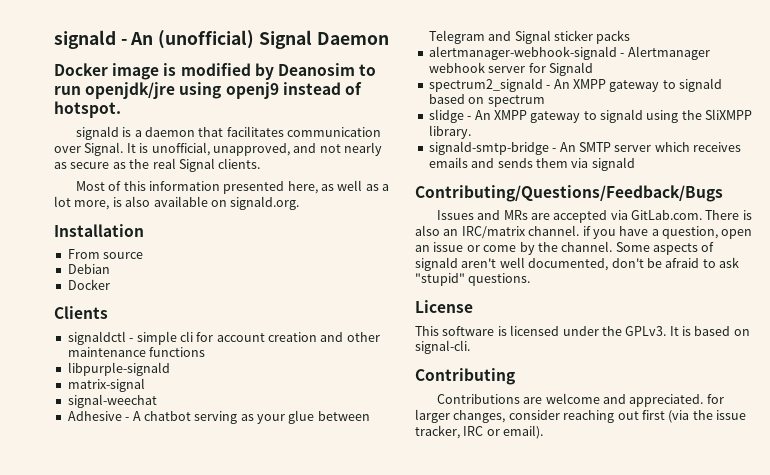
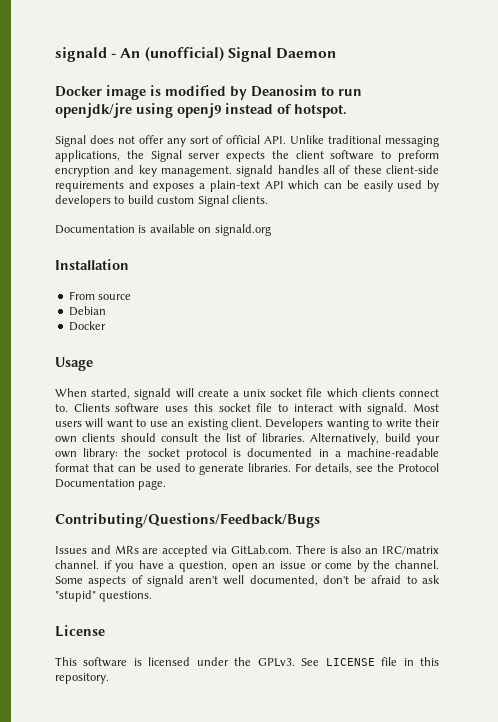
- signald is a daemon that facilitates communication over Signal. It is unofficial, unapproved, and not nearly as secure as the real Signal clients.
- Most of this information presented here, as well as a lot more, is also available on signald.org.
+ Signal does not offer any sort of official API. Unlike traditional messaging applications, the Signal server expects the client software to preform encryption and key management. signald handles all of these client-side requirements and exposes a plain-text API which can be easily used by developers to build custom Signal clients.
+ Documentation is available on signald.org
- Clients
- signaldctl - simple cli for account creation and other maintenance functions
- libpurple-signald
- matrix-signal
- signal-weechat
- Adhesive - A chatbot serving as your glue between Telegram and Signal sticker packs
- alertmanager-webhook-signald - Alertmanager webhook server for Signald
- spectrum2_signald - An XMPP gateway to signald based on spectrum
- slidge - An XMPP gateway to signald using the SliXMPP library.
- signald-smtp-bridge - An SMTP server which receives emails and sends them via signald
+ Usage
+ When started, signald will create a unix socket file which clients connect to. Clients software uses this socket file to interact with signald. Most users will want to use an existing client. Developers wanting to write their own clients should consult the list of libraries. Alternatively, build your own library: the socket protocol is documented in a machine-readable format that can be used to generate libraries. For details, see the Protocol Documentation page.
- It is based on signal-cli.
- Contributing
- Contributions are welcome and appreciated. for larger changes, consider reaching out first (via the issue tracker, IRC or email).
+ See LICENSE file in this repository.

